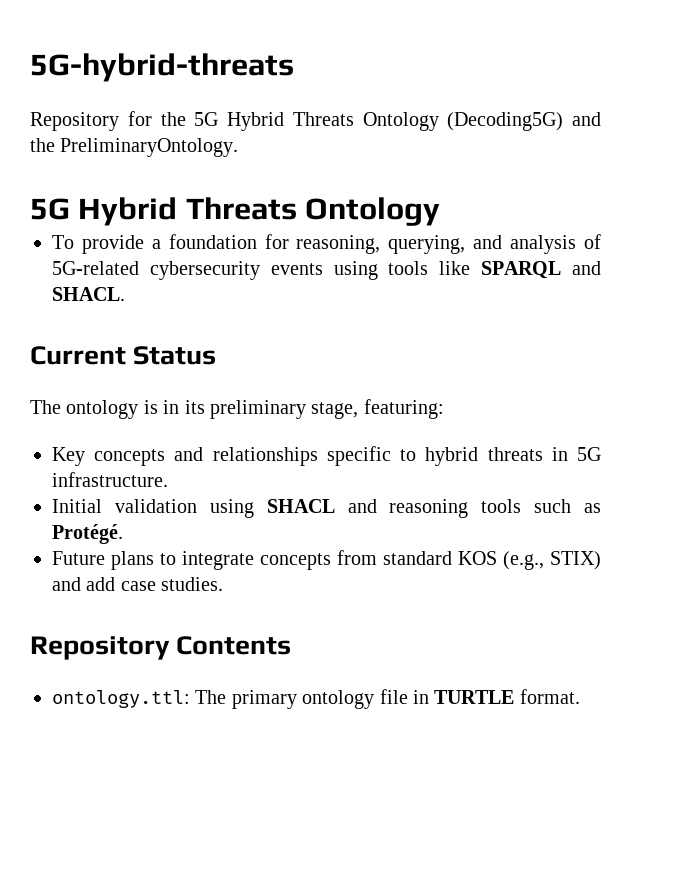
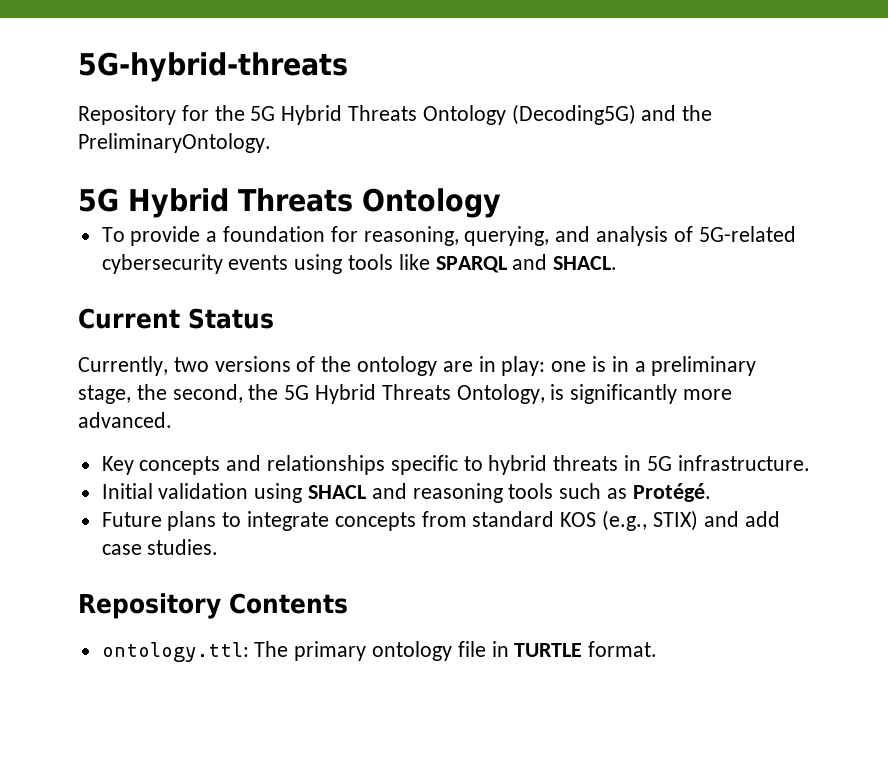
- The ontology is in its preliminary stage, featuring:
+ Currently, two versions of the ontology are in play: one is in a preliminary stage, the second, the 5G Hybrid Threats Ontology, is significantly more advanced.

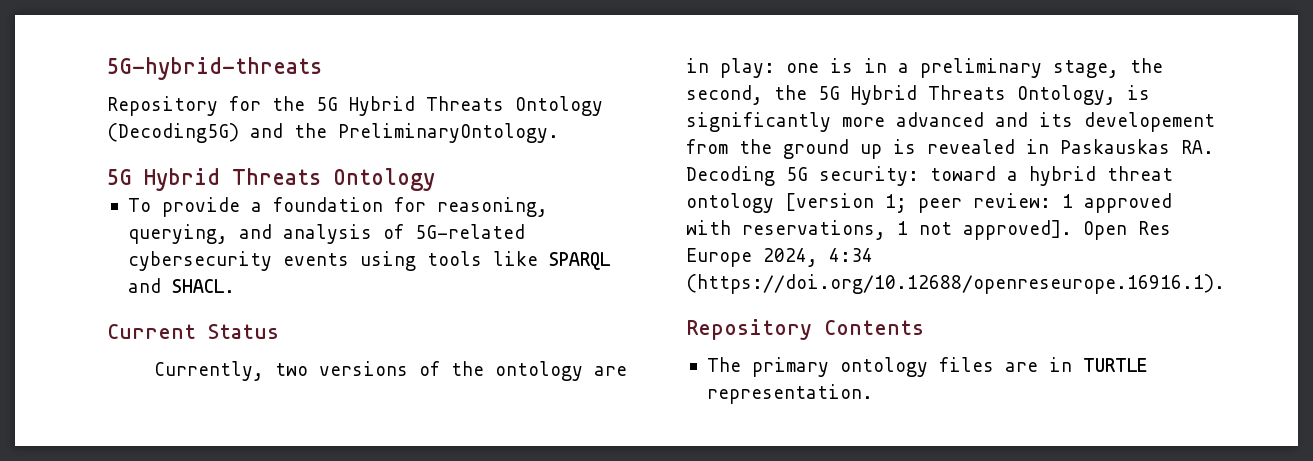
- Currently, two versions of the ontology are in play: one is in a preliminary stage, the second, the 5G Hybrid Threats Ontology, is significantly more advanced.
- Key concepts and relationships specific to hybrid threats in 5G infrastructure.
- Initial validation using SHACL and reasoning tools such as Protégé.
- Future plans to integrate concepts from standard KOS (e.g., STIX) and add case studies.
+ Currently, two versions of the ontology are in play: one is in a preliminary stage, the second, the 5G Hybrid Threats Ontology, is significantly more advanced and its developement from the ground up is revealed in Paskauskas RA. Decoding 5G security: toward a hybrid threat ontology [version 1; peer review: 1 approved with reservations, 1 not approved]. Open Res Europe 2024, 4:34 (https://doi.org/10.12688/openreseurope.16916.1).
- ontology.ttl: The primary ontology file in TURTLE format.
+ The primary ontology files are in TURTLE representation.

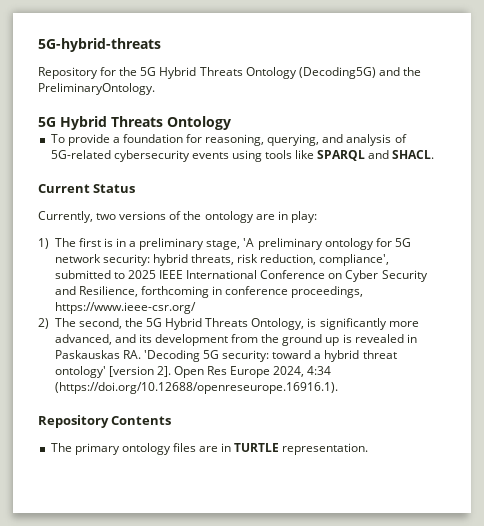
- Currently, two versions of the ontology are in play: one is in a preliminary stage, the second, the 5G Hybrid Threats Ontology, is significantly more advanced and its developement from the ground up is revealed in Paskauskas RA. Decoding 5G security: toward a hybrid threat ontology [version 1; peer review: 1 approved with reservations, 1 not approved].
+ Currently, two versions of the ontology are in play:
+ 1) The first is in a preliminary stage, 'A preliminary ontology for 5G network security: hybrid threats, risk reduction, compliance', submitted to 2025 IEEE International Conference on Cyber Security and Resilience, forthcoming in conference proceedings, https://www.ieee-csr.org/
+ 2) The second, the 5G Hybrid Threats Ontology, is significantly more advanced, and its development from the ground up is revealed in Paskauskas RA. 'Decoding 5G security: toward a hybrid threat ontology' [version 2].

